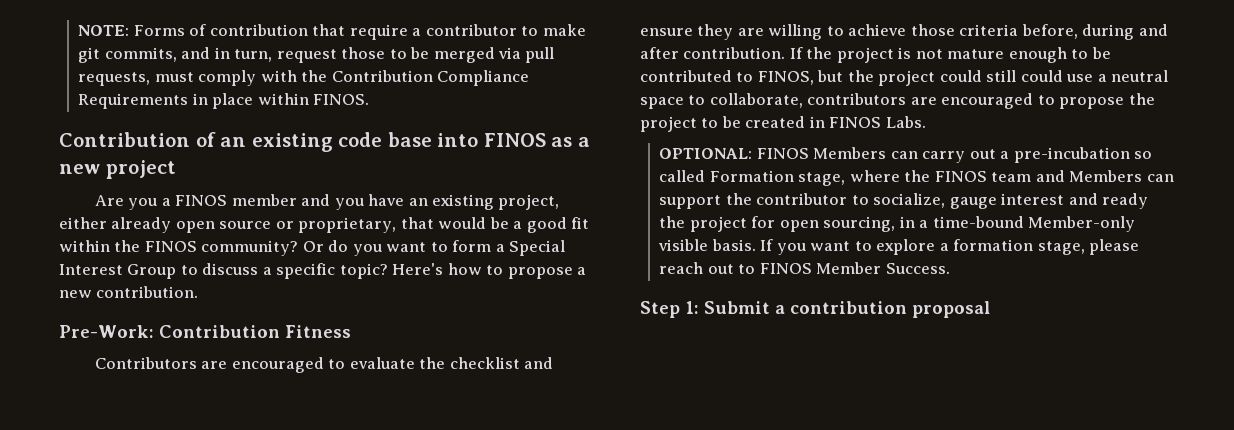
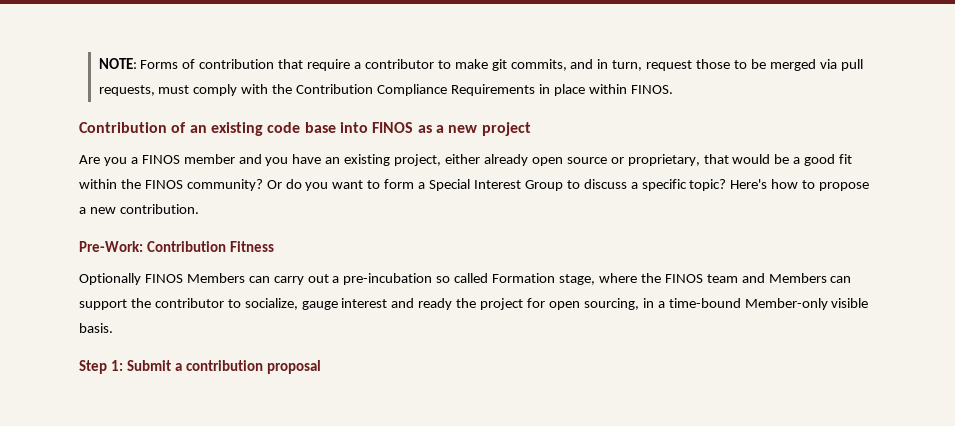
- Contributors are encouraged to evaluate the checklist and ensure they are willing to achieve those criteria before, during and after contribution. If the project is not mature enough to be contributed to FINOS, but the project could still could use a neutral space to collaborate, contributors are encouraged to propose the project to be created in FINOS Labs.
- OPTIONAL: FINOS Members can carry out a pre-incubation so called Formation stage, where the FINOS team and Members can support the contributor to socialize, gauge interest and ready the project for open sourcing, in a time-bound Member-only visible basis. If you want to explore a formation stage, please reach out to FINOS Member Success.
+ Optionally FINOS Members can carry out a pre-incubation so called Formation stage, where the FINOS team and Members can support the contributor to socialize, gauge interest and ready the project for open sourcing, in a time-bound Member-only visible basis.

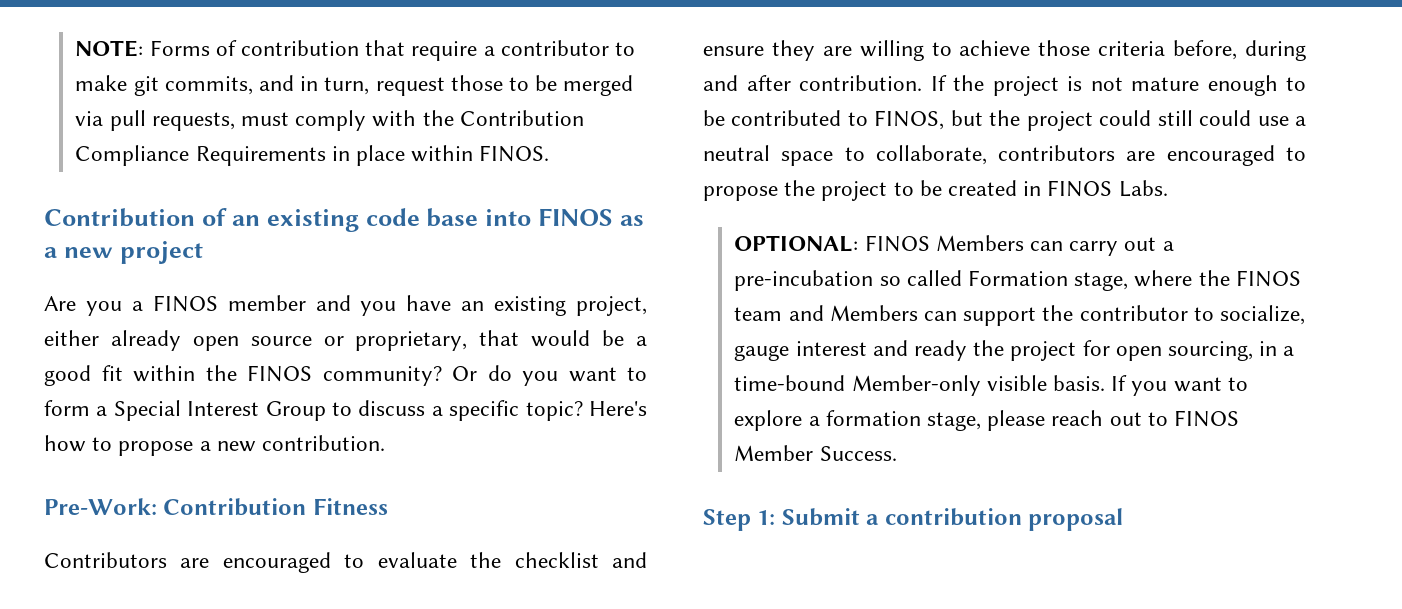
- Optionally FINOS Members can carry out a pre-incubation so called Formation stage, where the FINOS team and Members can support the contributor to socialize, gauge interest and ready the project for open sourcing, in a time-bound Member-only visible basis.
+ Contributors are encouraged to evaluate the checklist and ensure they are willing to achieve those criteria before, during and after contribution. If the project is not mature enough to be contributed to FINOS, but the project could still could use a neutral space to collaborate, contributors are encouraged to propose the project to be created in FINOS Labs.
+ OPTIONAL: FINOS Members can carry out a pre-incubation so called Formation stage, where the FINOS team and Members can support the contributor to socialize, gauge interest and ready the project for open sourcing, in a time-bound Member-only visible basis. If you want to explore a formation stage, please reach out to FINOS Member Success.

